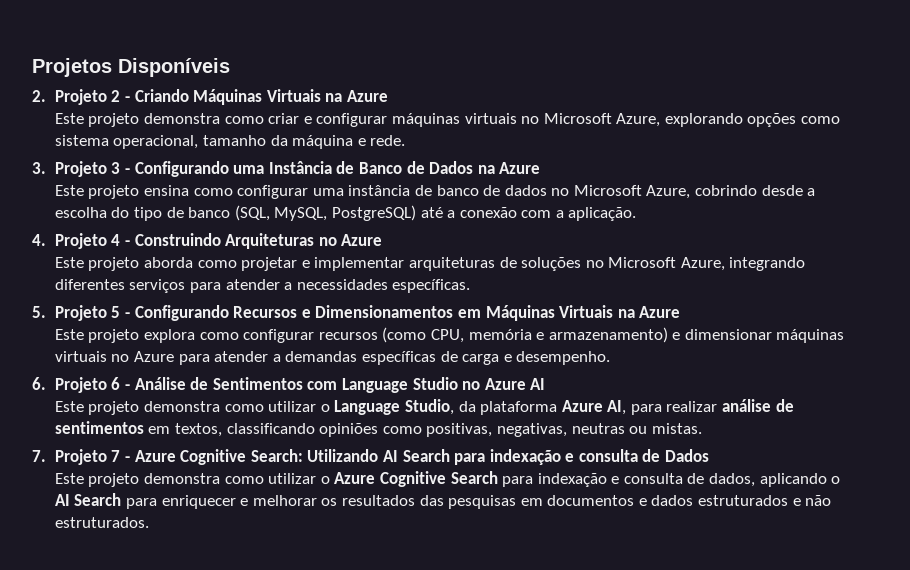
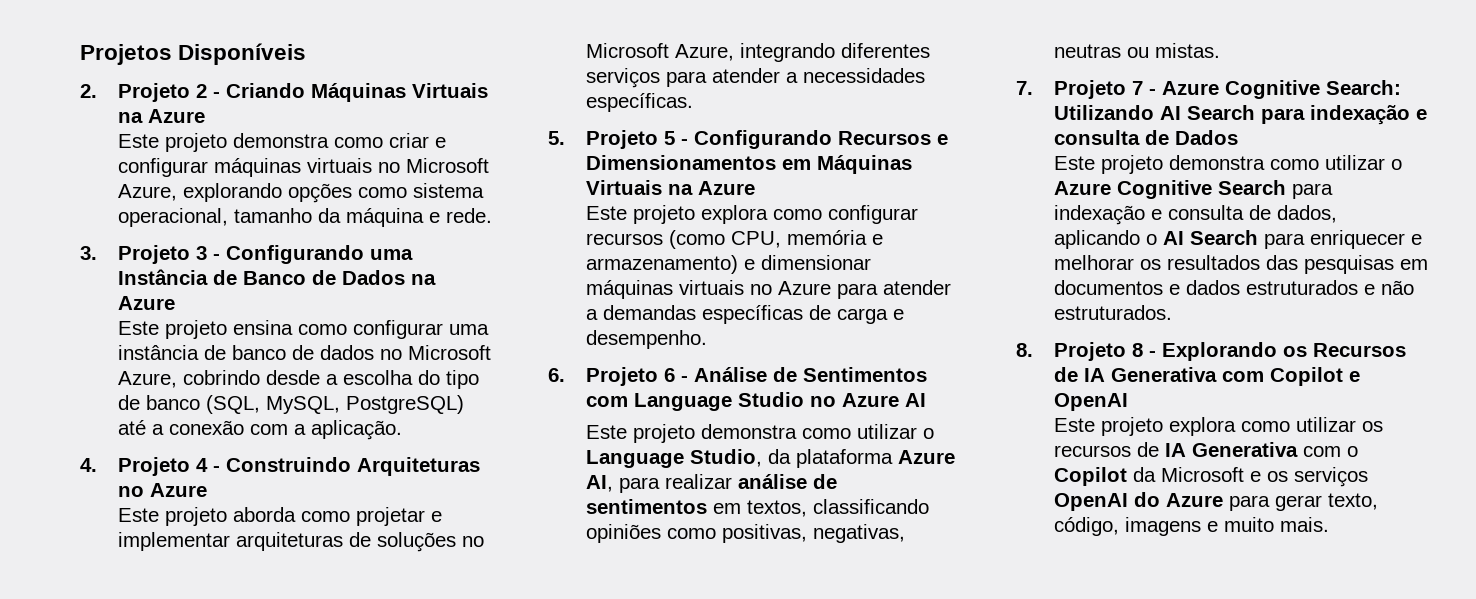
+ 8. Projeto 8 - Explorando os Recursos de IA Generativa com Copilot e OpenAI
+ Este projeto explora como utilizar os recursos de IA Generativa com o Copilot da Microsoft e os serviços OpenAI do Azure para gerar texto, código, imagens e muito mais.

